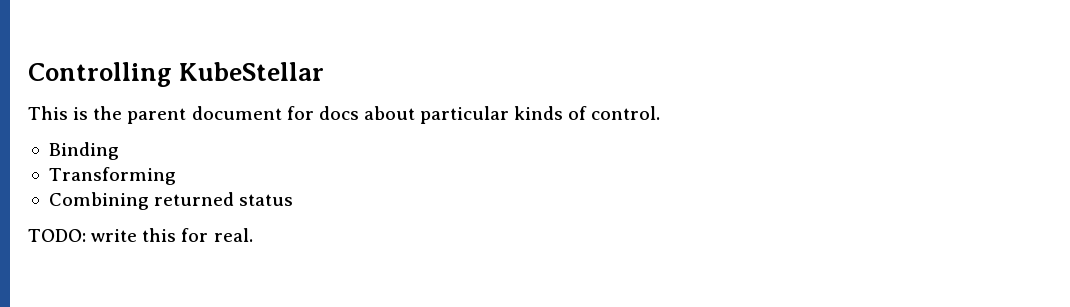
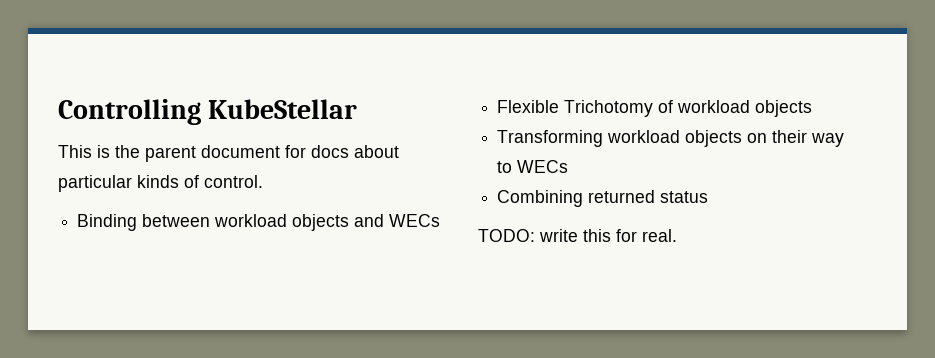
- Binding
- Transforming
+ Binding between workload objects and WECs
+ Flexible Trichotomy of workload objects
+ Transforming workload objects on their way to WECs

